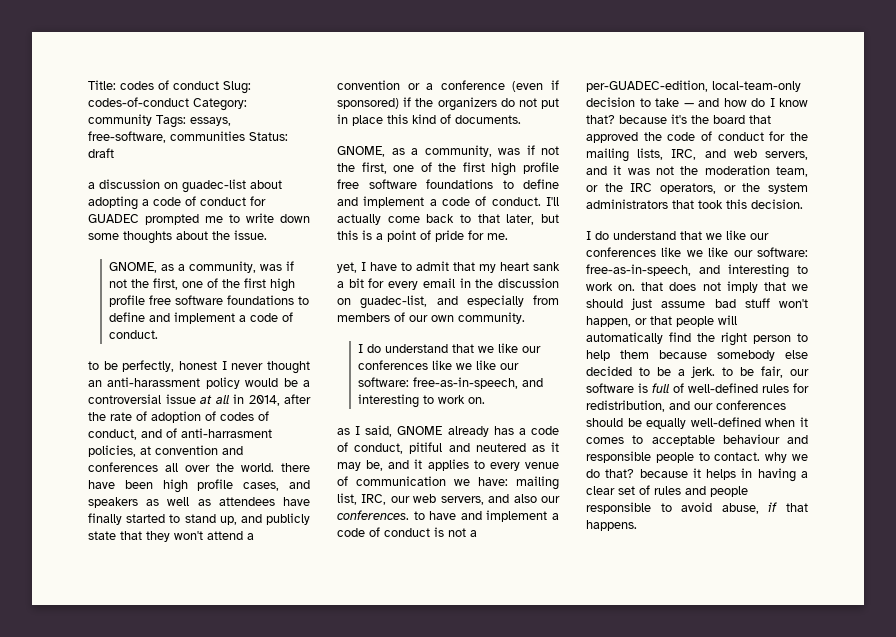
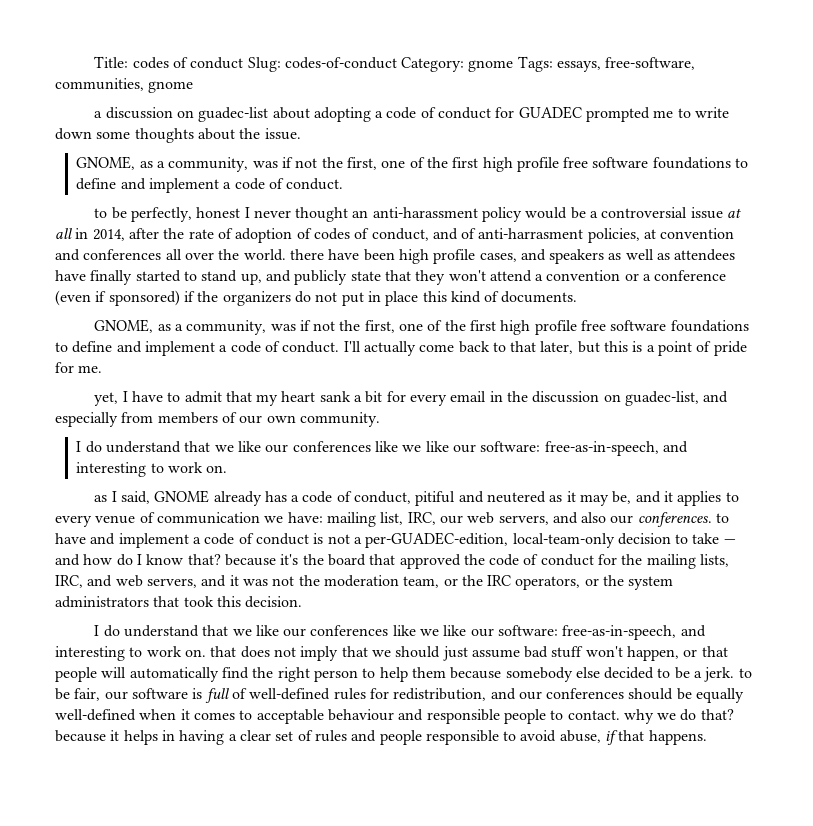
- Title: codes of conduct Slug: codes-of-conduct Category: community Tags: essays, free-software, communities Status: draft
+ Title: codes of conduct Slug: codes-of-conduct Category: gnome Tags: essays, free-software, communities, gnome

